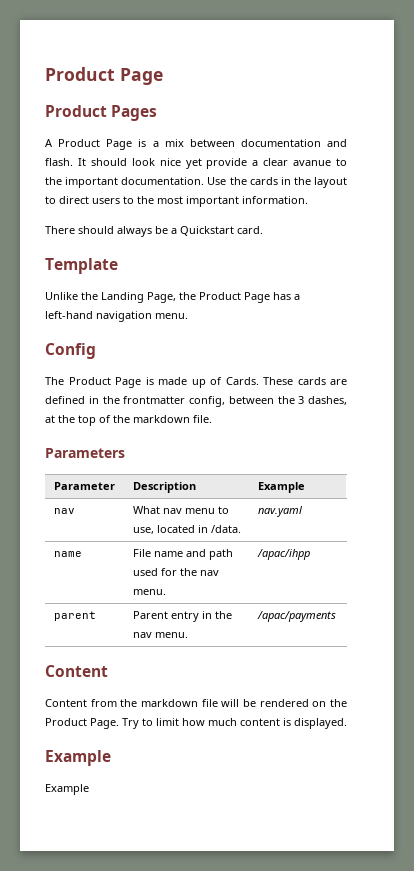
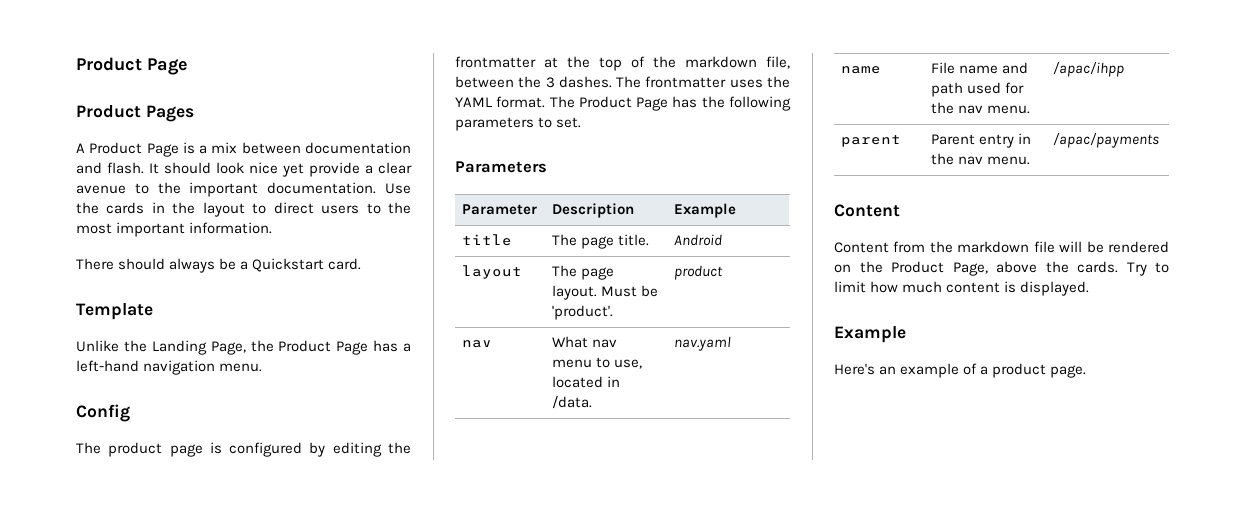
- It should look nice yet provide a clear avanue to the important documentation.
+ It should look nice yet provide a clear avenue to the important documentation.
- The Product Page is made up of Cards. These cards are defined in the frontmatter config, between the 3 dashes, at the top of the markdown file.
+ The product page is configured by editing the frontmatter at the top of the markdown file, between the 3 dashes. The frontmatter uses the YAML format. The Product Page has the following parameters to set.
  Parameters
  Parameter | Description | Example
+ title | The page title. | Android
+ layout | The page layout. Must be 'product'. | product
- Content from the markdown file will be rendered on the Product Page.
+ Content from the markdown file will be rendered on the Product Page, above the cards.
  Try to limit how much content is displayed.
  Example
- Example
+ Here's an example of a product page.

